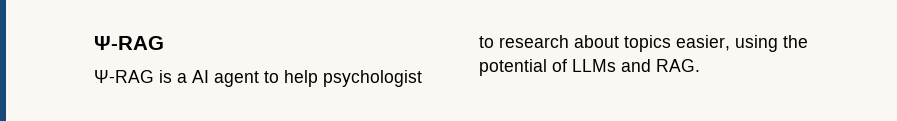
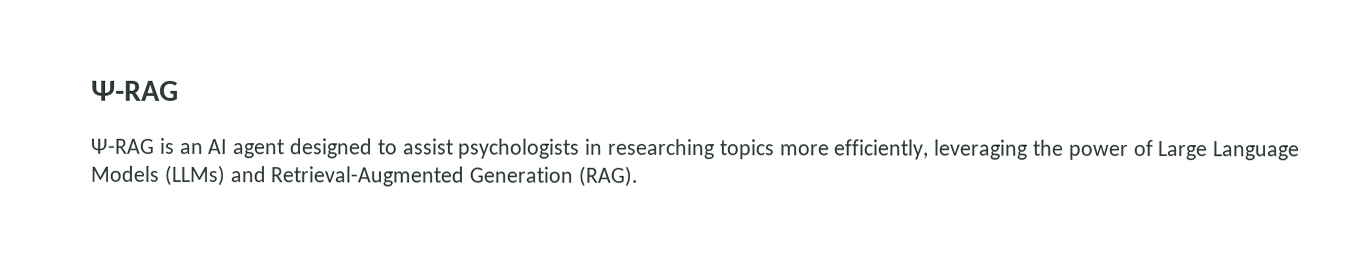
- Ψ-RAG is a AI agent to help psychologist to research about topics easier, using the potential of LLMs and RAG.
+ Ψ-RAG is an AI agent designed to assist psychologists in researching topics more efficiently, leveraging the power of Large Language Models (LLMs) and Retrieval-Augmented Generation (RAG).

